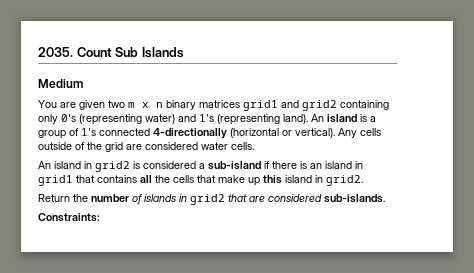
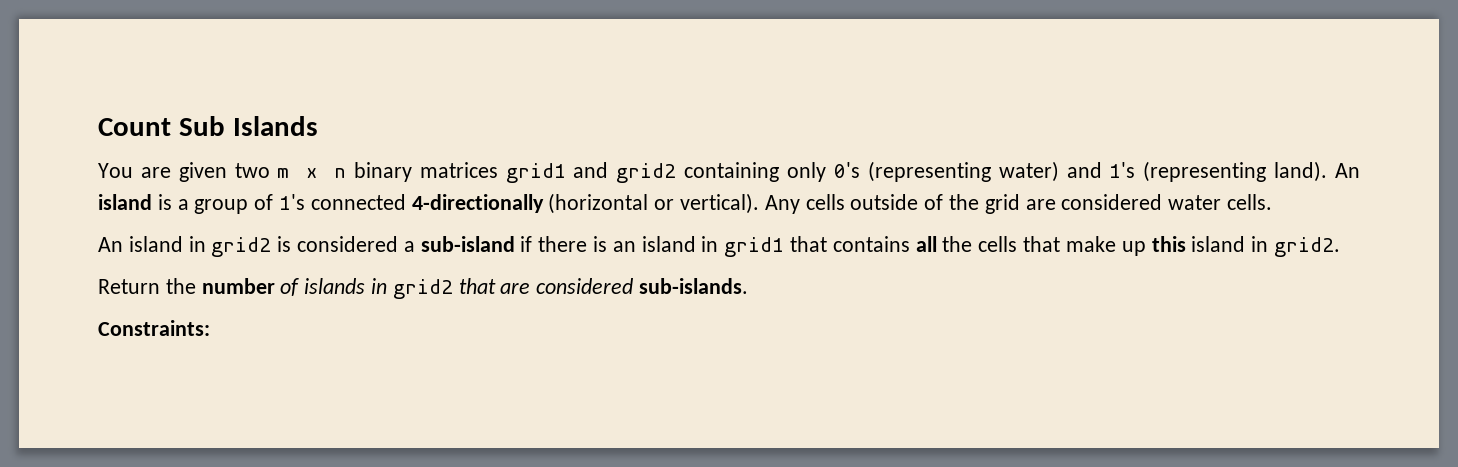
- 2035.
- Medium

